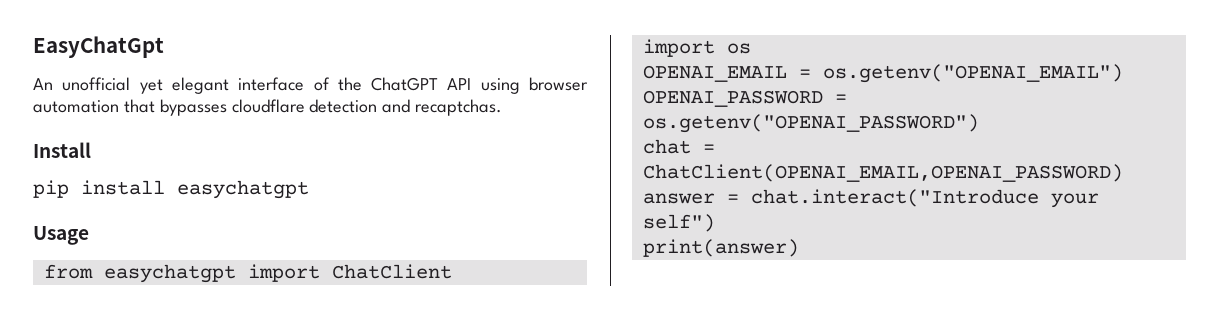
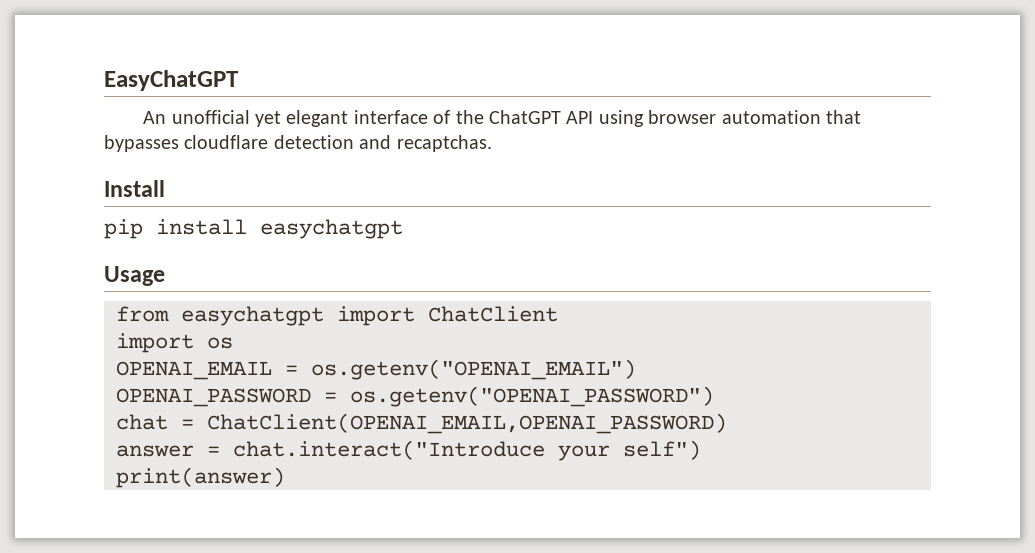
- EasyChatGpt
+ EasyChatGPT

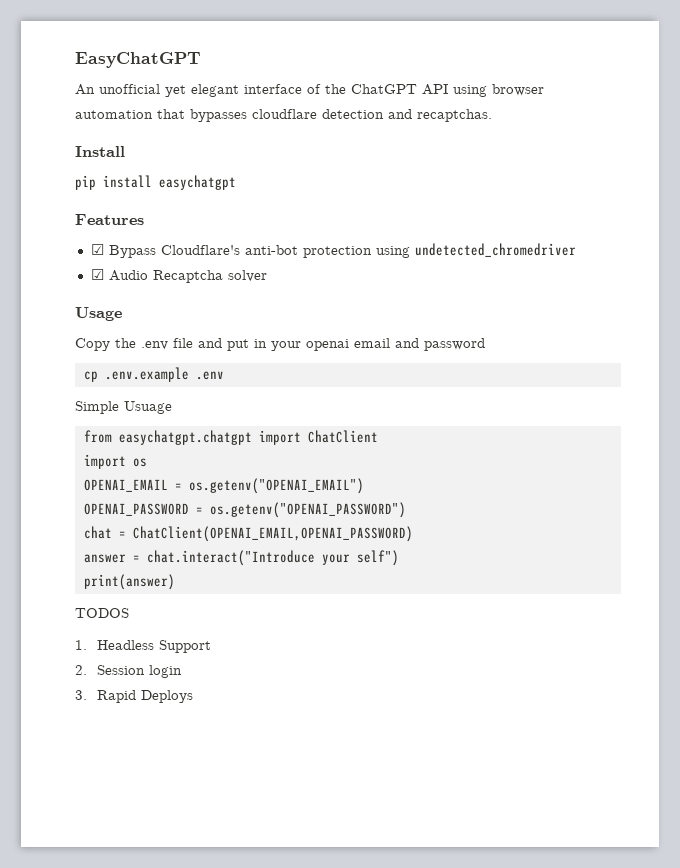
+ Features
+ ☑ Bypass Cloudflare's anti-bot protection using undetected_chromedriver
+ ☑ Audio Recaptcha solver
  Usage
+ Copy the .env file and put in your openai email and password
+ cp .env.example .env
+ Simple Usuage
- from easychatgpt import ChatClient
+ from easychatgpt.chatgpt import ChatClient
+ TODOS
+ 1. Headless Support
+ 2. Session login
+ 3. Rapid Deploys

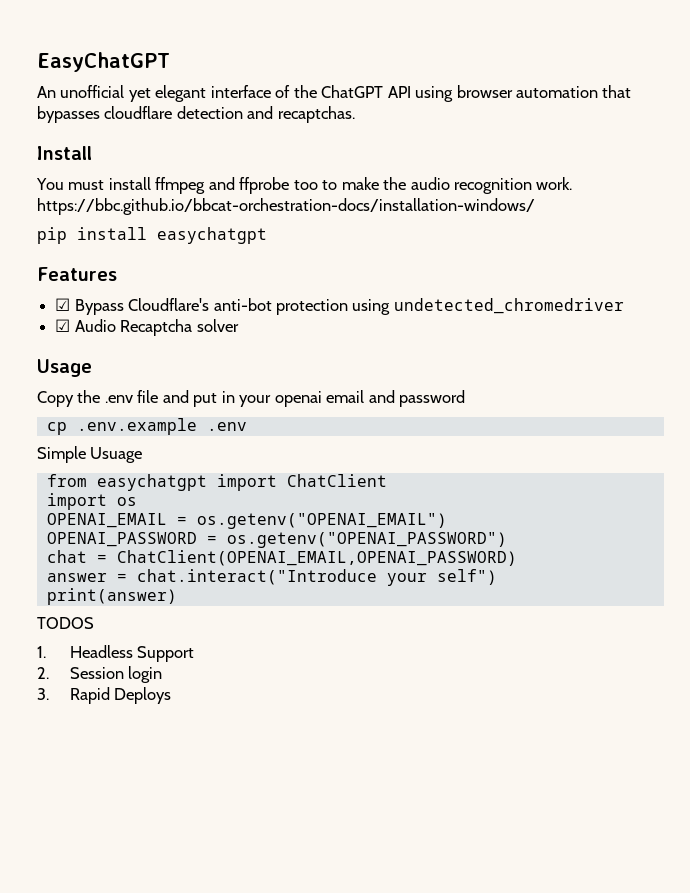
+ You must install ffmpeg and ffprobe too to make the audio recognition work. https://bbc.github.io/bbcat-orchestration-docs/installation-windows/
- from easychatgpt.chatgpt import ChatClient
+ from easychatgpt import ChatClient

